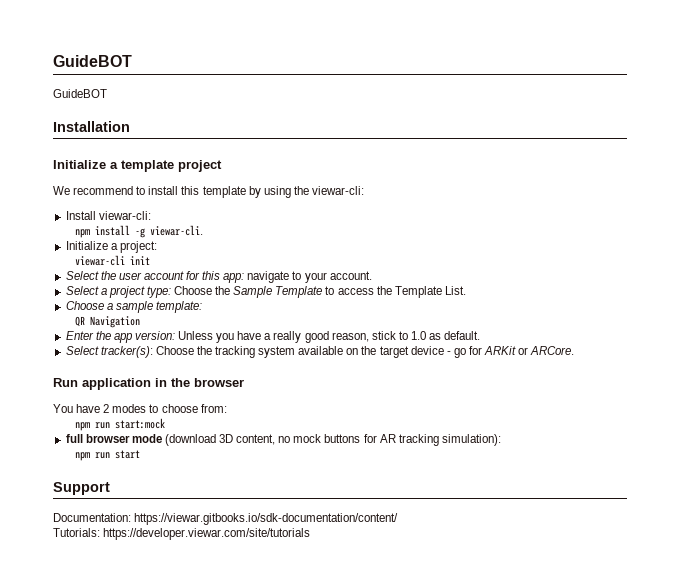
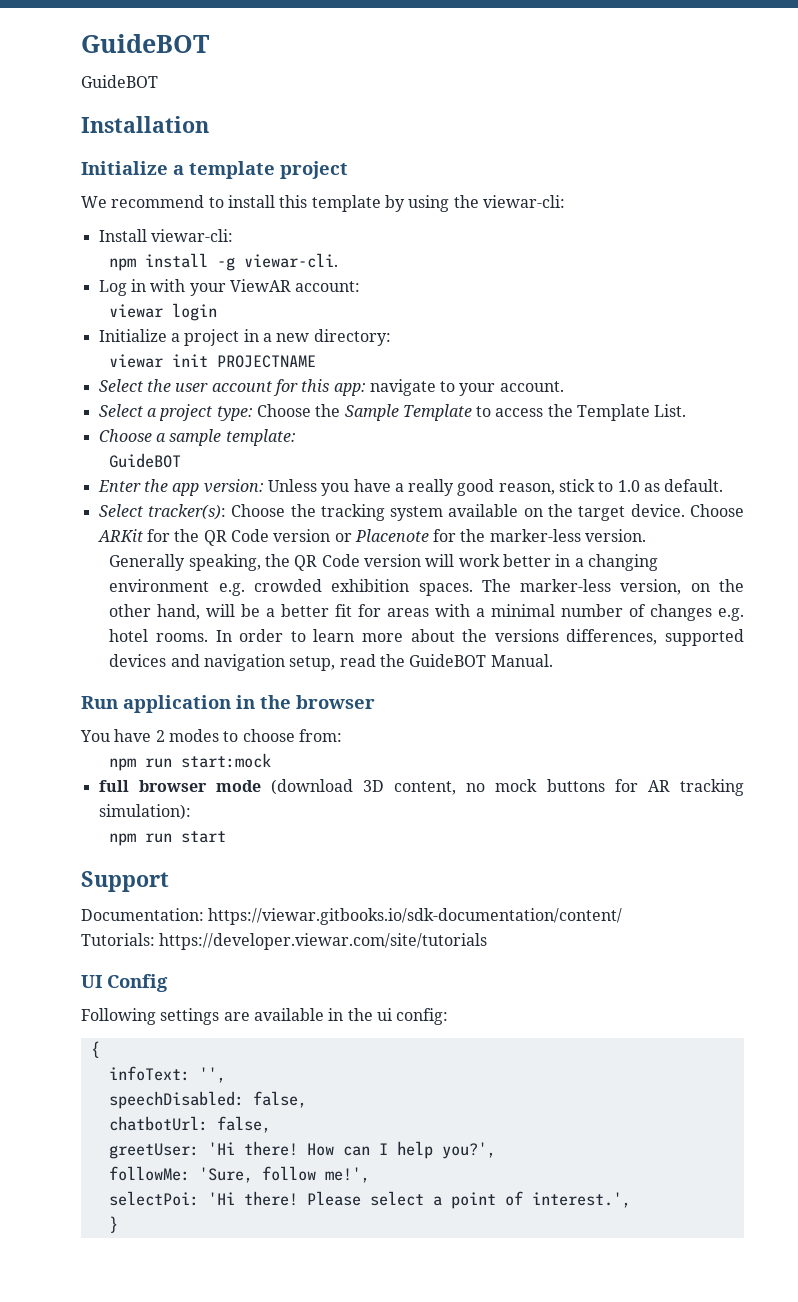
- Initialize a project:
- viewar-cli init
+ Log in with your ViewAR account:
+ viewar login
+ Initialize a project in a new directory:
+ viewar init PROJECTNAME
  Choose a sample template:
- QR Navigation
+ GuideBOT
- Select tracker(s): Choose the tracking system available on the target device - go for ARKit or ARCore.
+ Select tracker(s): Choose the tracking system available on the target device. Choose ARKit for the QR Code version or Placenote for the marker-less version.
+ Generally speaking, the QR Code version will work better in a changing environment e.g. crowded exhibition spaces. The marker-less version, on the other hand, will be a better fit for areas with a minimal number of changes e.g. hotel rooms. In order to learn more about the versions differences, supported devices and navigation setup, read the GuideBOT Manual.
+ UI Config
+ Following settings are available in the ui config:
+ {
+ infoText: '',
+ speechDisabled: false,
+ chatbotUrl: false,
+ greetUser: 'Hi there! How can I help you?',
+ followMe: 'Sure, follow me!',
+ selectPoi: 'Hi there! Please select a point of interest.',
+ }

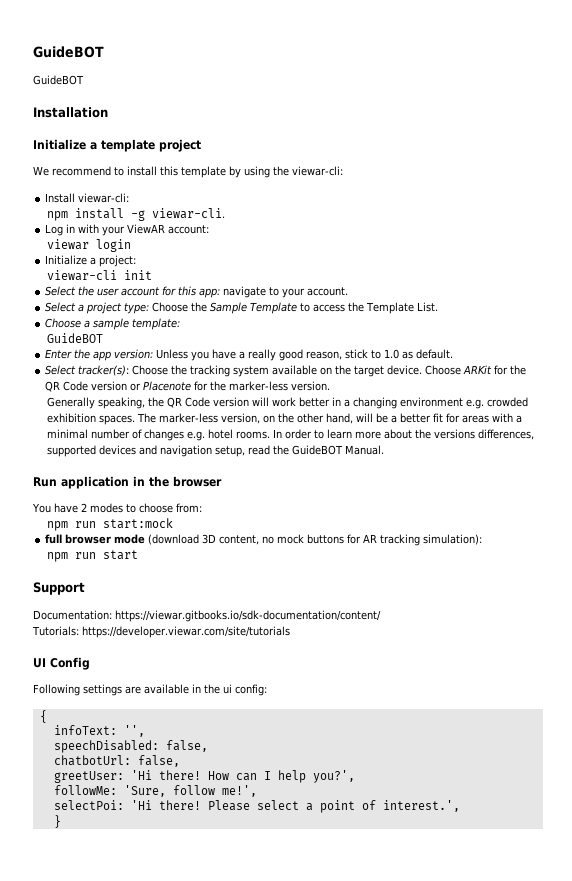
- Initialize a project in a new directory:
- viewar init PROJECTNAME
+ Initialize a project:
+ viewar-cli init

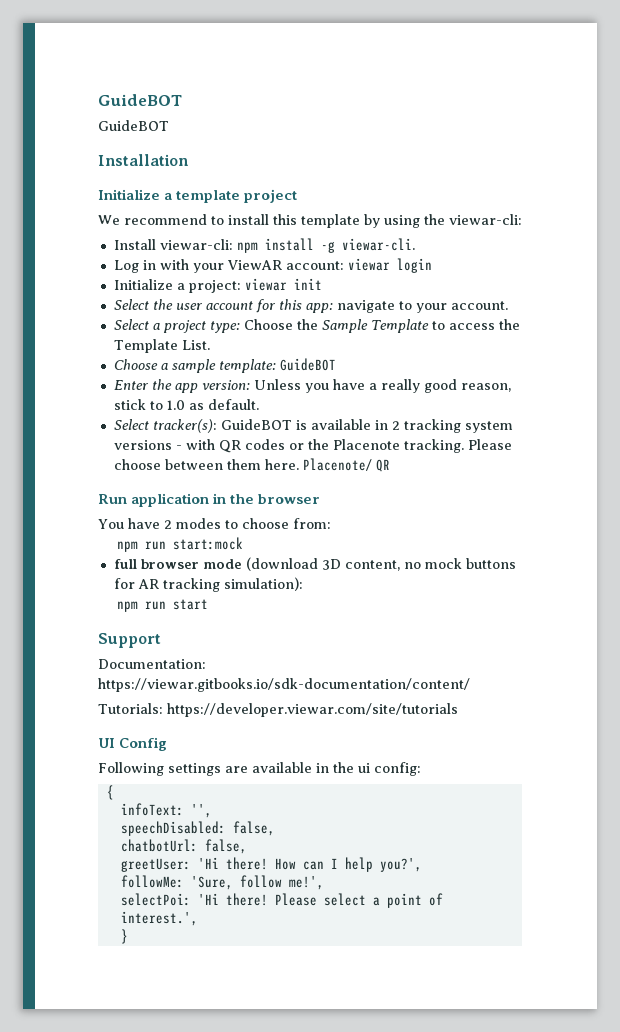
- Install viewar-cli:
- npm install -g viewar-cli.
+ Install viewar-cli: npm install -g viewar-cli.
- Log in with your ViewAR account:
- viewar login
+ Log in with your ViewAR account: viewar login
- Initialize a project:
- viewar-cli init
+ Initialize a project: viewar init
- Choose a sample template:
- GuideBOT
+ Choose a sample template: GuideBOT
- Select tracker(s): Choose the tracking system available on the target device. Choose ARKit for the QR Code version or Placenote for the marker-less version.
- Generally speaking, the QR Code version will work better in a changing environment e.g. crowded exhibition spaces. The marker-less version, on the other hand, will be a better fit for areas with a minimal number of changes e.g. hotel rooms. In order to learn more about the versions differences, supported devices and navigation setup, read the GuideBOT Manual.
+ Select tracker(s): GuideBOT is available in 2 tracking system versions - with QR codes or the Placenote tracking. Please choose between them here. Placenote/ QR

